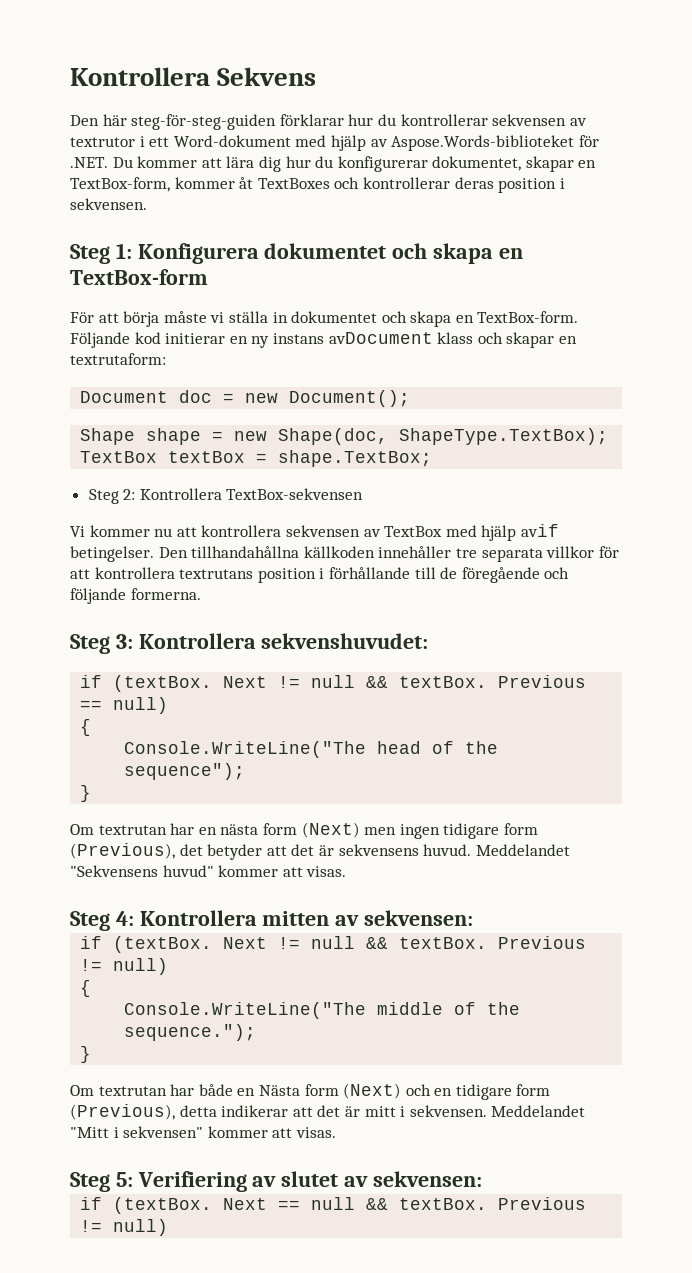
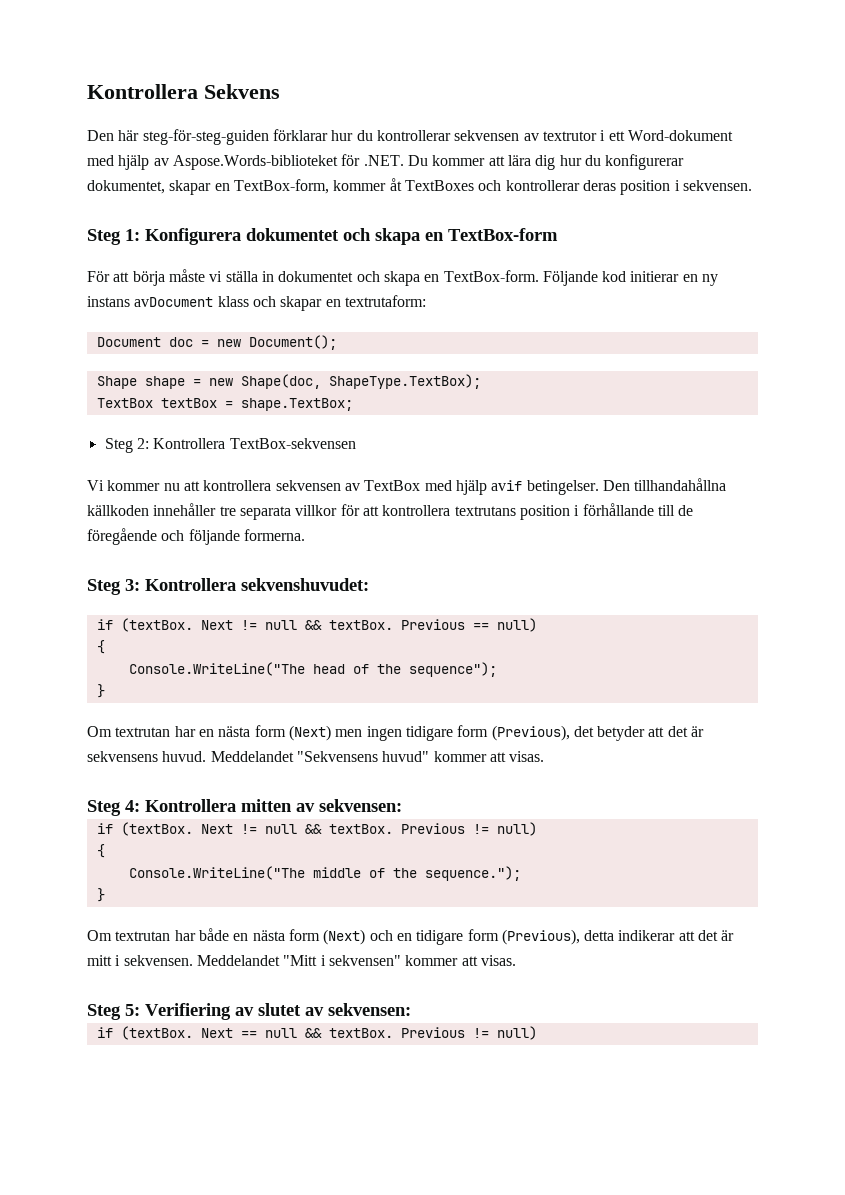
- Om textrutan har både en Nästa form (Next) och en tidigare form (Previous), detta indikerar att det är mitt i sekvensen.
+ Om textrutan har både en nästa form (Next) och en tidigare form (Previous), detta indikerar att det är mitt i sekvensen.

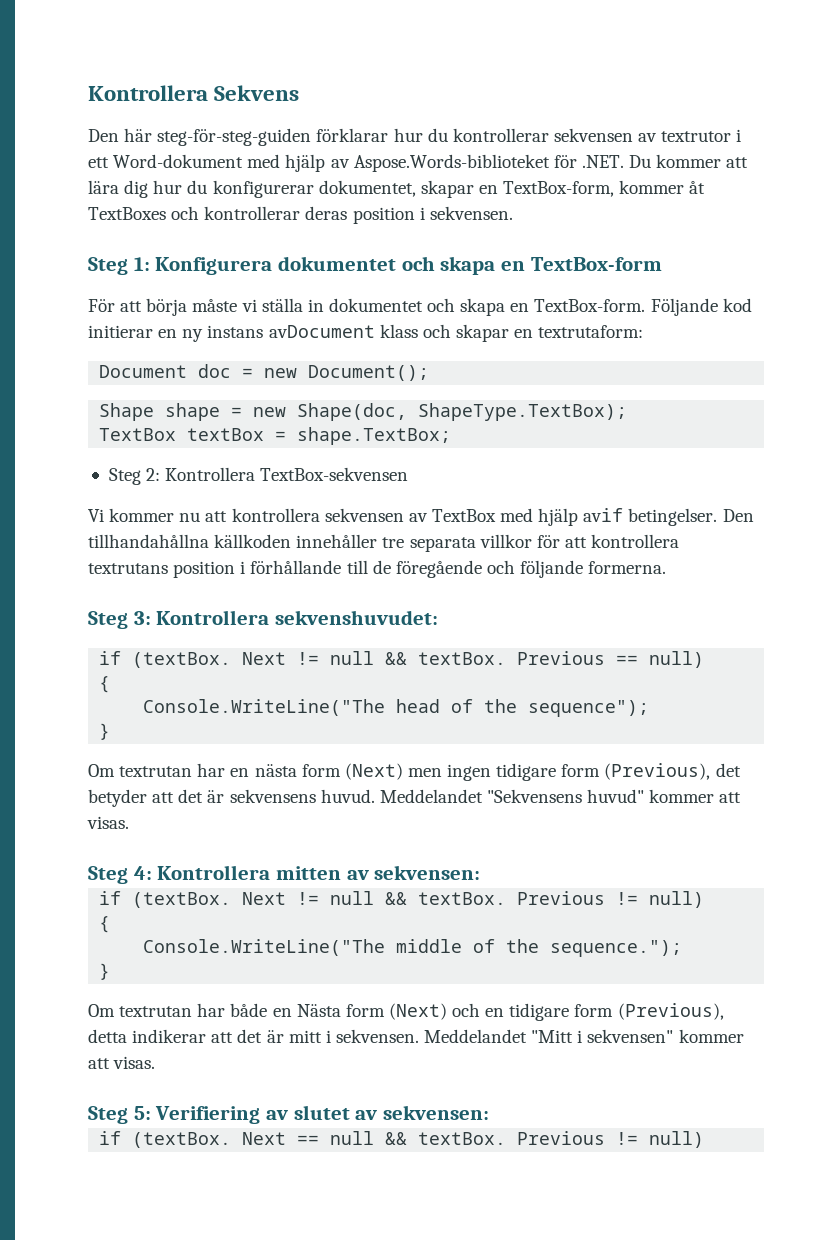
- Om textrutan har både en nästa form (Next) och en tidigare form (Previous), detta indikerar att det är mitt i sekvensen.
+ Om textrutan har både en Nästa form (Next) och en tidigare form (Previous), detta indikerar att det är mitt i sekvensen.

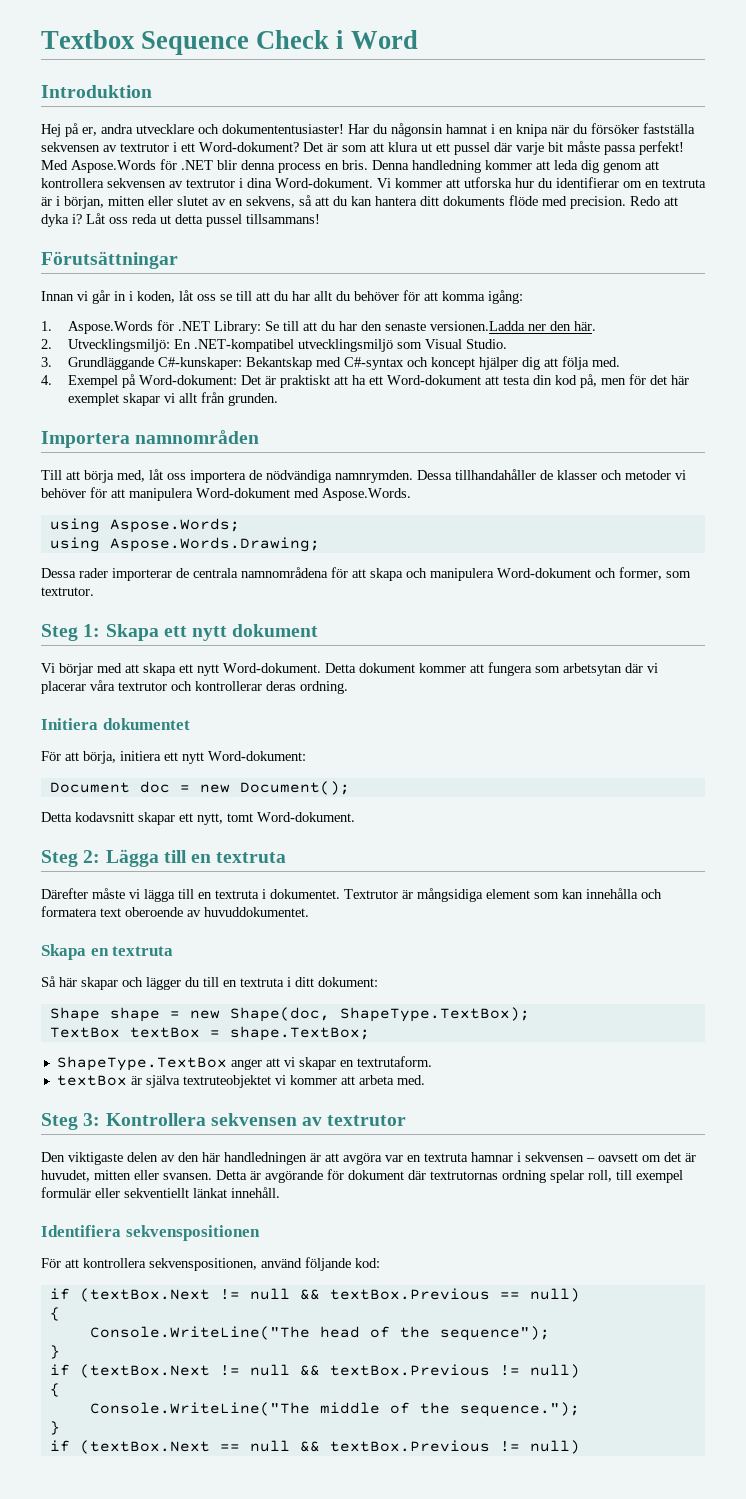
- Kontrollera Sekvens
- Den här steg-för-steg-guiden förklarar hur du kontrollerar sekvensen av textrutor i ett Word-dokument med hjälp av Aspose.Words-biblioteket för .NET. Du kommer att lära dig hur du konfigurerar dokumentet, skapar en TextBox-form, kommer åt TextBoxes och kontrollerar deras position i sekvensen.
- Steg 1: Konfigurera dokumentet och skapa en TextBox-form
- För att börja måste vi ställa in dokumentet och skapa en TextBox-form. Följande kod initierar en ny instans avDocument klass och skapar en textrutaform:
+ Textbox Sequence Check i Word
+ Introduktion
+ Hej på er, andra utvecklare och dokumententusiaster! Har du någonsin hamnat i en knipa när du försöker fastställa sekvensen av textrutor i ett Word-dokument? Det är som att klura ut ett pussel där varje bit måste passa perfekt! Med Aspose.Words för .NET blir denna process en bris. Denna handledning kommer att leda dig genom att kontrollera sekvensen av textrutor i dina Word-dokument. Vi kommer att utforska hur du identifierar om en textruta är i början, mitten eller slutet av en sekvens, så att du kan hantera ditt dokuments flöde med precision. Redo att dyka i? Låt oss reda ut detta pussel tillsammans!
+ Förutsättningar
+ Innan vi går in i koden, låt oss se till att du har allt du behöver för att komma igång:
+ 1. Aspose.Words för .NET Library: Se till att du har den senaste versionen.Ladda ner den här.
+ 2. Utvecklingsmiljö: En .NET-kompatibel utvecklingsmiljö som Visual Studio.
+ 3. Grundläggande C#-kunskaper: Bekantskap med C#-syntax och koncept hjälper dig att följa med.
+ 4. Exempel på Word-dokument: Det är praktiskt att ha ett Word-dokument att testa din kod på, men för det här exemplet skapar vi allt från grunden.
+ Importera namnområden
+ Till att börja med, låt oss importera de nödvändiga namnrymden. Dessa tillhandahåller de klasser och metoder vi behöver för att manipulera Word-dokument med Aspose.Words.
+ using Aspose.Words;
+ using Aspose.Words.Drawing;
+ Dessa rader importerar de centrala namnområdena för att skapa och manipulera Word-dokument och former, som textrutor.
+ Steg 1: Skapa ett nytt dokument
+ Vi börjar med att skapa ett nytt Word-dokument. Detta dokument kommer att fungera som arbetsytan där vi placerar våra textrutor och kontrollerar deras ordning.
+ Initiera dokumentet
+ För att börja, initiera ett nytt Word-dokument:
+ Detta kodavsnitt skapar ett nytt, tomt Word-dokument.
+ Steg 2: Lägga till en textruta
+ Därefter måste vi lägga till en textruta i dokumentet. Textrutor är mångsidiga element som kan innehålla och formatera text oberoende av huvuddokumentet.
+ Skapa en textruta
+ Så här skapar och lägger du till en textruta i ditt dokument:
- Steg 2: Kontrollera TextBox-sekvensen
- Vi kommer nu att kontrollera sekvensen av TextBox med hjälp avif betingelser. Den tillhandahållna källkoden innehåller tre separata villkor för att kontrollera textrutans position i förhållande till de föregående och följande formerna.
- Steg 3: Kontrollera sekvenshuvudet:
- if (textBox. Next != null && textBox. Previous == null)
+ ShapeType.TextBox anger att vi skapar en textrutaform.
+ textBox är själva textruteobjektet vi kommer att arbeta med.
+ Steg 3: Kontrollera sekvensen av textrutor
+ Den viktigaste delen av den här handledningen är att avgöra var en textruta hamnar i sekvensen – oavsett om det är huvudet, mitten eller svansen. Detta är avgörande för dokument där textrutornas ordning spelar roll, till exempel formulär eller sekventiellt länkat innehåll.
+ Identifiera sekvenspositionen
+ För att kontrollera sekvenspositionen, använd följande kod:
+ if (textBox.Next != null && textBox.Previous == null)
- Om textrutan har en nästa form (Next) men ingen tidigare form (Previous), det betyder att det är sekvensens huvud. Meddelandet "Sekvensens huvud" kommer att visas.
- Steg 4: Kontrollera mitten av sekvensen:
- if (textBox. Next != null && textBox. Previous != null)
+ if (textBox.Next != null && textBox.Previous != null)
- Om textrutan har både en Nästa form (Next) och en tidigare form (Previous), detta indikerar att det är mitt i sekvensen. Meddelandet "Mitt i sekvensen" kommer att visas.
- Steg 5: Verifiering av slutet av sekvensen:
- if (textBox. Next == null && textBox. Previous != null)
+ if (textBox.Next == null && textBox.Previous != null)

